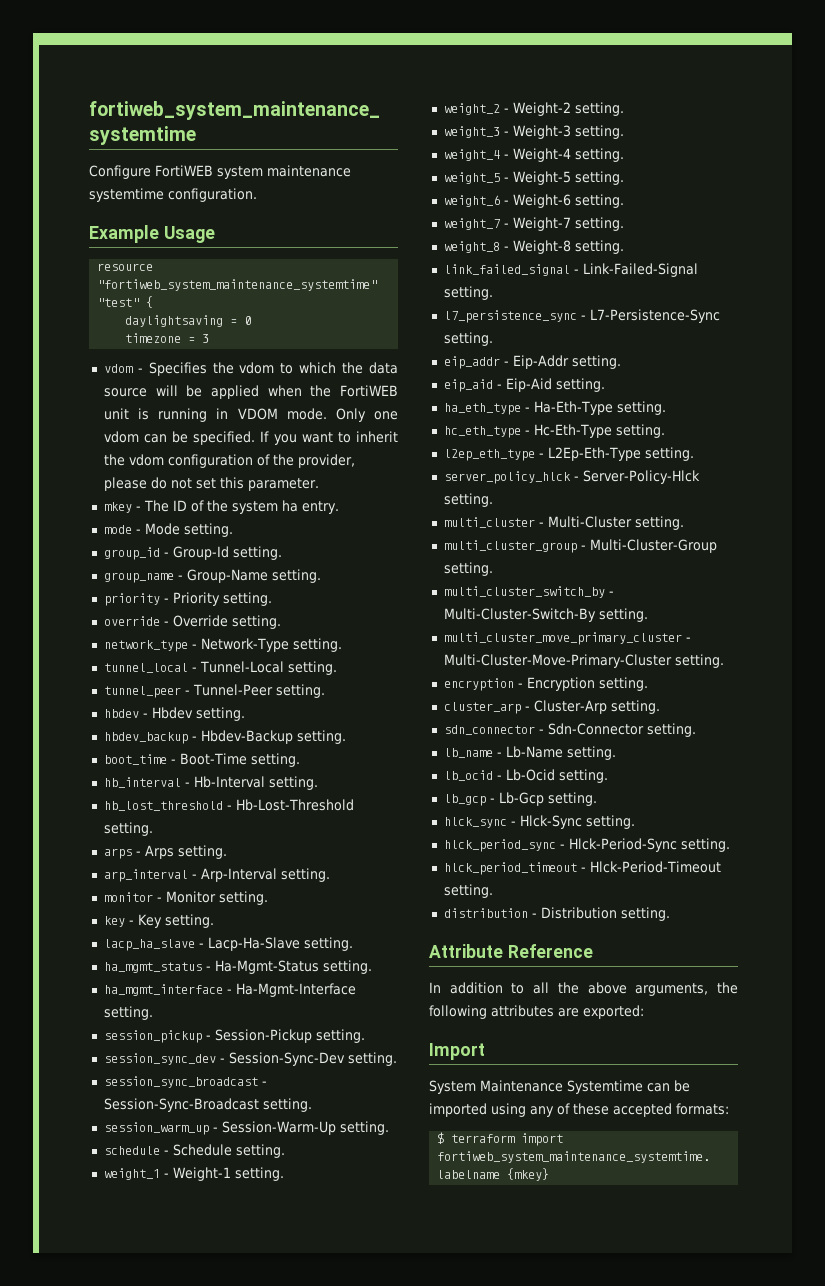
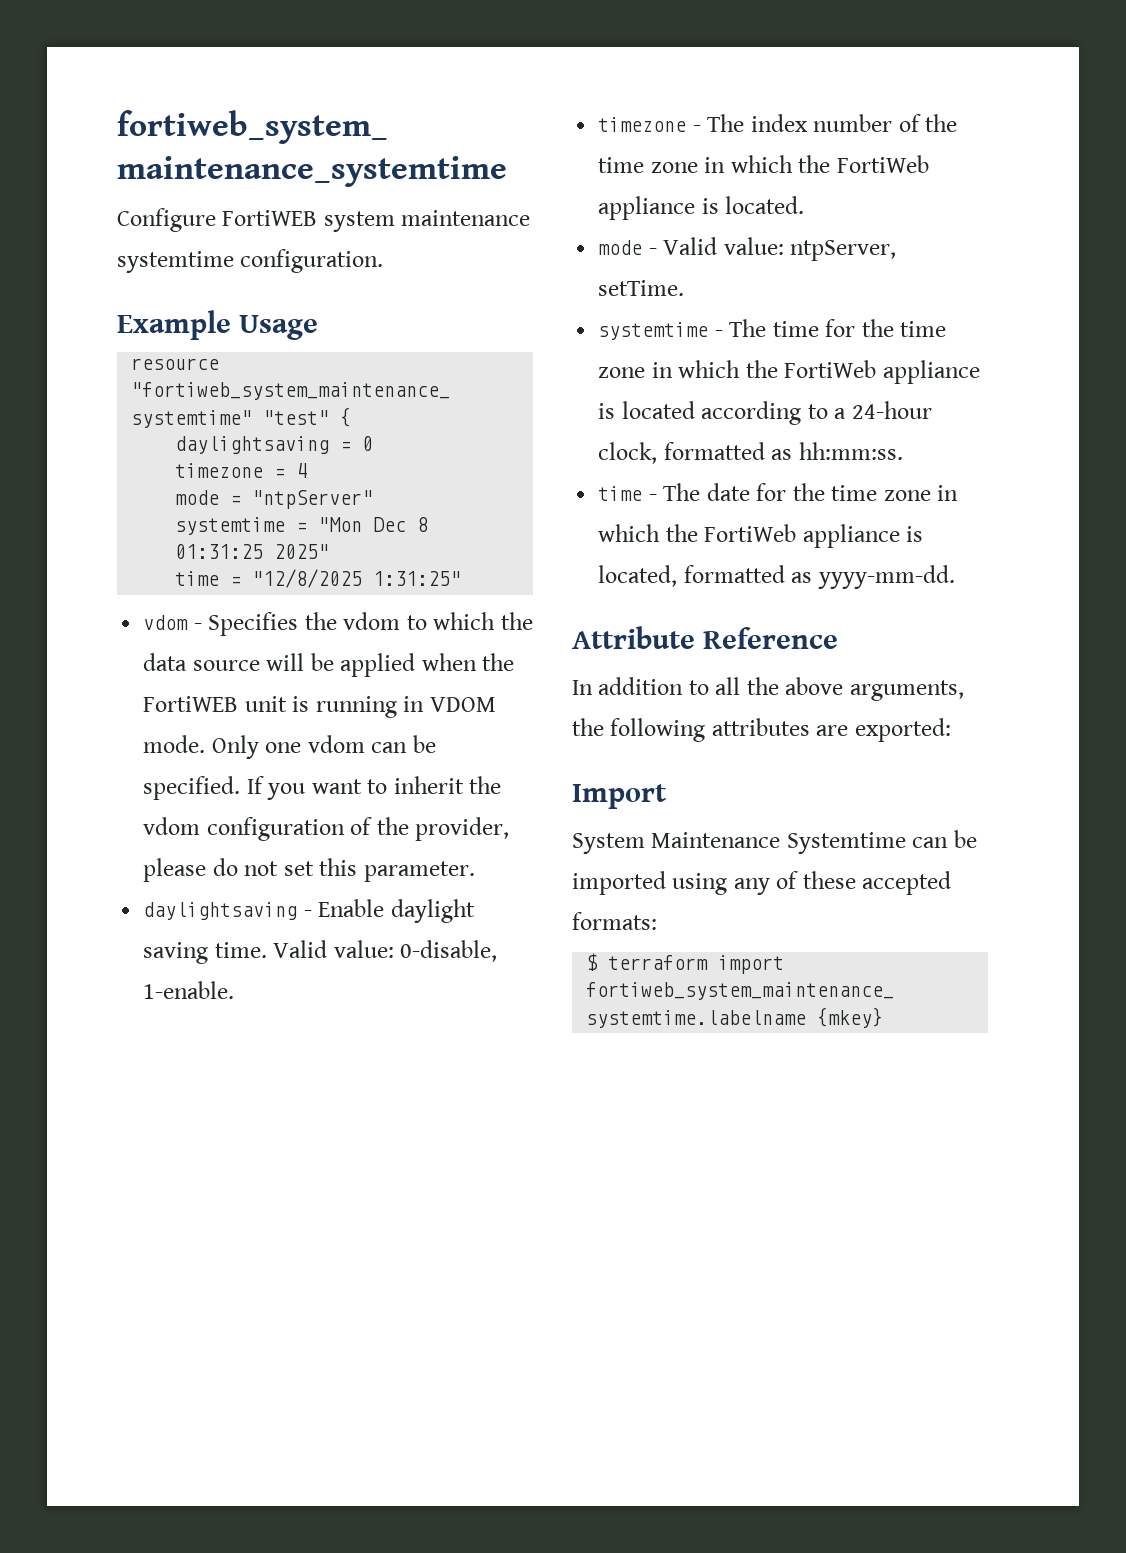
- timezone = 3
+ timezone = 4
+ mode = "ntpServer"
+ systemtime = "Mon Dec 8 01:31:25 2025"
+ time = "12/8/2025 1:31:25"
- mkey - The ID of the system ha entry.
- mode - Mode setting.
- group_id - Group-Id setting.
- group_name - Group-Name setting.
- priority - Priority setting.
- override - Override setting.
- network_type - Network-Type setting.
- tunnel_local - Tunnel-Local setting.
- tunnel_peer - Tunnel-Peer setting.
- hbdev - Hbdev setting.
- hbdev_backup - Hbdev-Backup setting.
- boot_time - Boot-Time setting.
- hb_interval - Hb-Interval setting.
- hb_lost_threshold - Hb-Lost-Threshold setting.
- arps - Arps setting.
- arp_interval - Arp-Interval setting.
- monitor - Monitor setting.
- key - Key setting.
- lacp_ha_slave - Lacp-Ha-Slave setting.
- ha_mgmt_status - Ha-Mgmt-Status setting.
- ha_mgmt_interface - Ha-Mgmt-Interface setting.
- session_pickup - Session-Pickup setting.
- session_sync_dev - Session-Sync-Dev setting.
- session_sync_broadcast - Session-Sync-Broadcast setting.
- session_warm_up - Session-Warm-Up setting.
- schedule - Schedule setting.
- weight_1 - Weight-1 setting.
- weight_2 - Weight-2 setting.
- weight_3 - Weight-3 setting.
- weight_4 - Weight-4 setting.
- weight_5 - Weight-5 setting.
- weight_6 - Weight-6 setting.
- weight_7 - Weight-7 setting.
- weight_8 - Weight-8 setting.
- link_failed_signal - Link-Failed-Signal setting.
- l7_persistence_sync - L7-Persistence-Sync setting.
- eip_addr - Eip-Addr setting.
- eip_aid - Eip-Aid setting.
- ha_eth_type - Ha-Eth-Type setting.
- hc_eth_type - Hc-Eth-Type setting.
- l2ep_eth_type - L2Ep-Eth-Type setting.
- server_policy_hlck - Server-Policy-Hlck setting.
- multi_cluster - Multi-Cluster setting.
- multi_cluster_group - Multi-Cluster-Group setting.
- multi_cluster_switch_by - Multi-Cluster-Switch-By setting.
- multi_cluster_move_primary_cluster - Multi-Cluster-Move-Primary-Cluster setting.
- encryption - Encryption setting.
- cluster_arp - Cluster-Arp setting.
- sdn_connector - Sdn-Connector setting.
- lb_name - Lb-Name setting.
- lb_ocid - Lb-Ocid setting.
- lb_gcp - Lb-Gcp setting.
- hlck_sync - Hlck-Sync setting.
- hlck_period_sync - Hlck-Period-Sync setting.
- hlck_period_timeout - Hlck-Period-Timeout setting.
- distribution - Distribution setting.
+ daylightsaving - Enable daylight saving time. Valid value: 0-disable, 1-enable.
+ timezone - The index number of the time zone in which the FortiWeb appliance is located.
+ mode - Valid value: ntpServer, setTime.
+ systemtime - The time for the time zone in which the FortiWeb appliance is located according to a 24-hour clock, formatted as hh:mm:ss.
+ time - The date for the time zone in which the FortiWeb appliance is located, formatted as yyyy-mm-dd.

